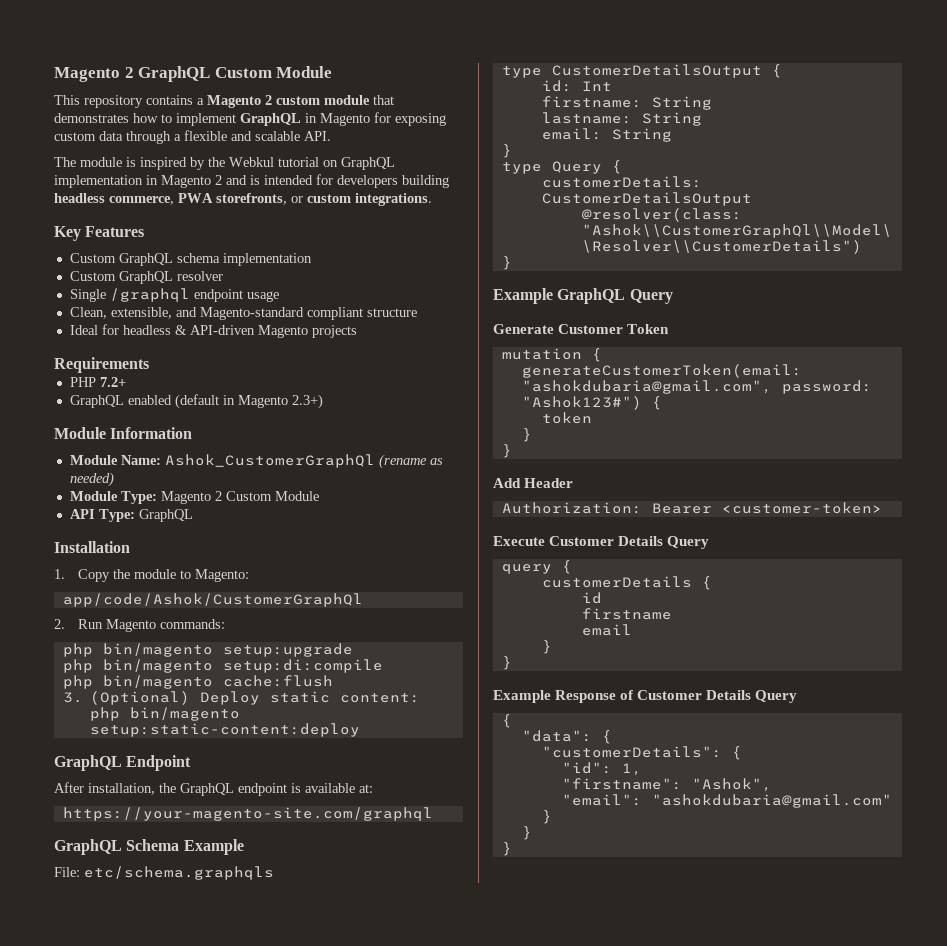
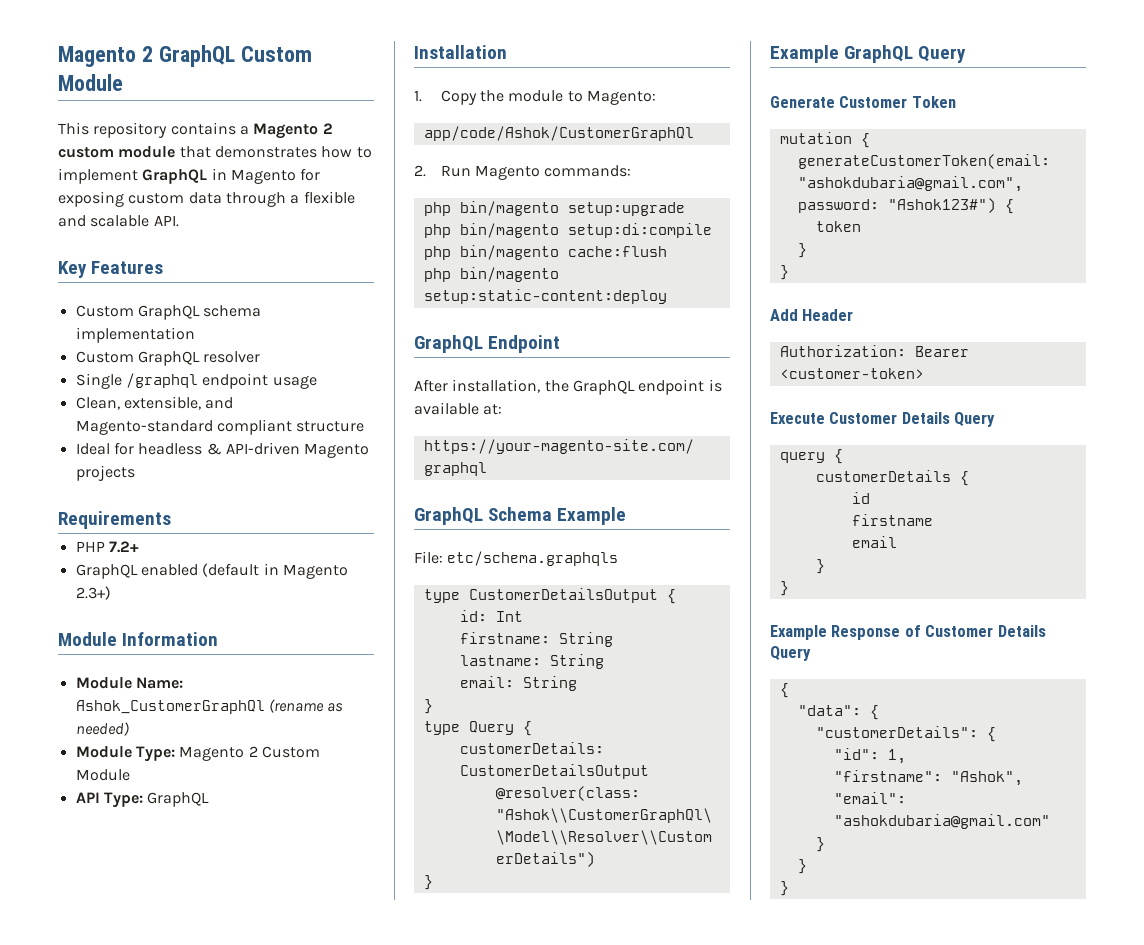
- The module is inspired by the Webkul tutorial on GraphQL implementation in Magento 2 and is intended for developers building headless commerce, PWA storefronts, or custom integrations.
- 3. (Optional) Deploy static content: php bin/magento setup:static-content:deploy
+ php bin/magento setup:static-content:deploy

